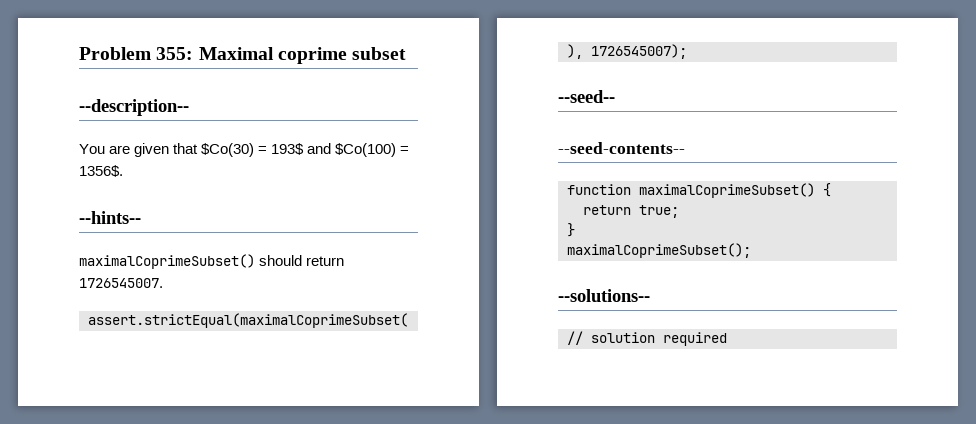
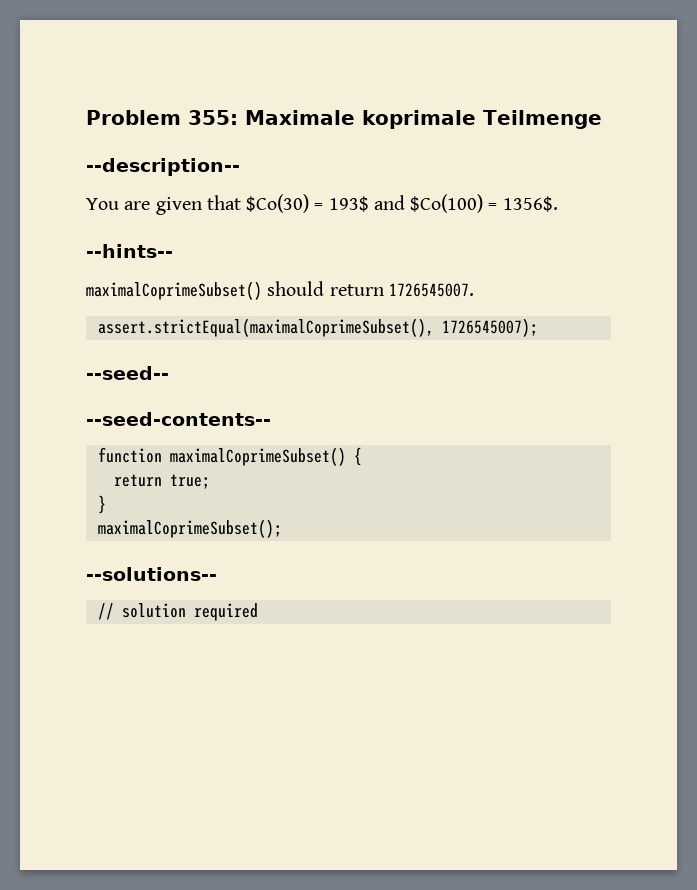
- Problem 355: Maximal coprime subset
+ Problem 355: Maximale koprimale Teilmenge

